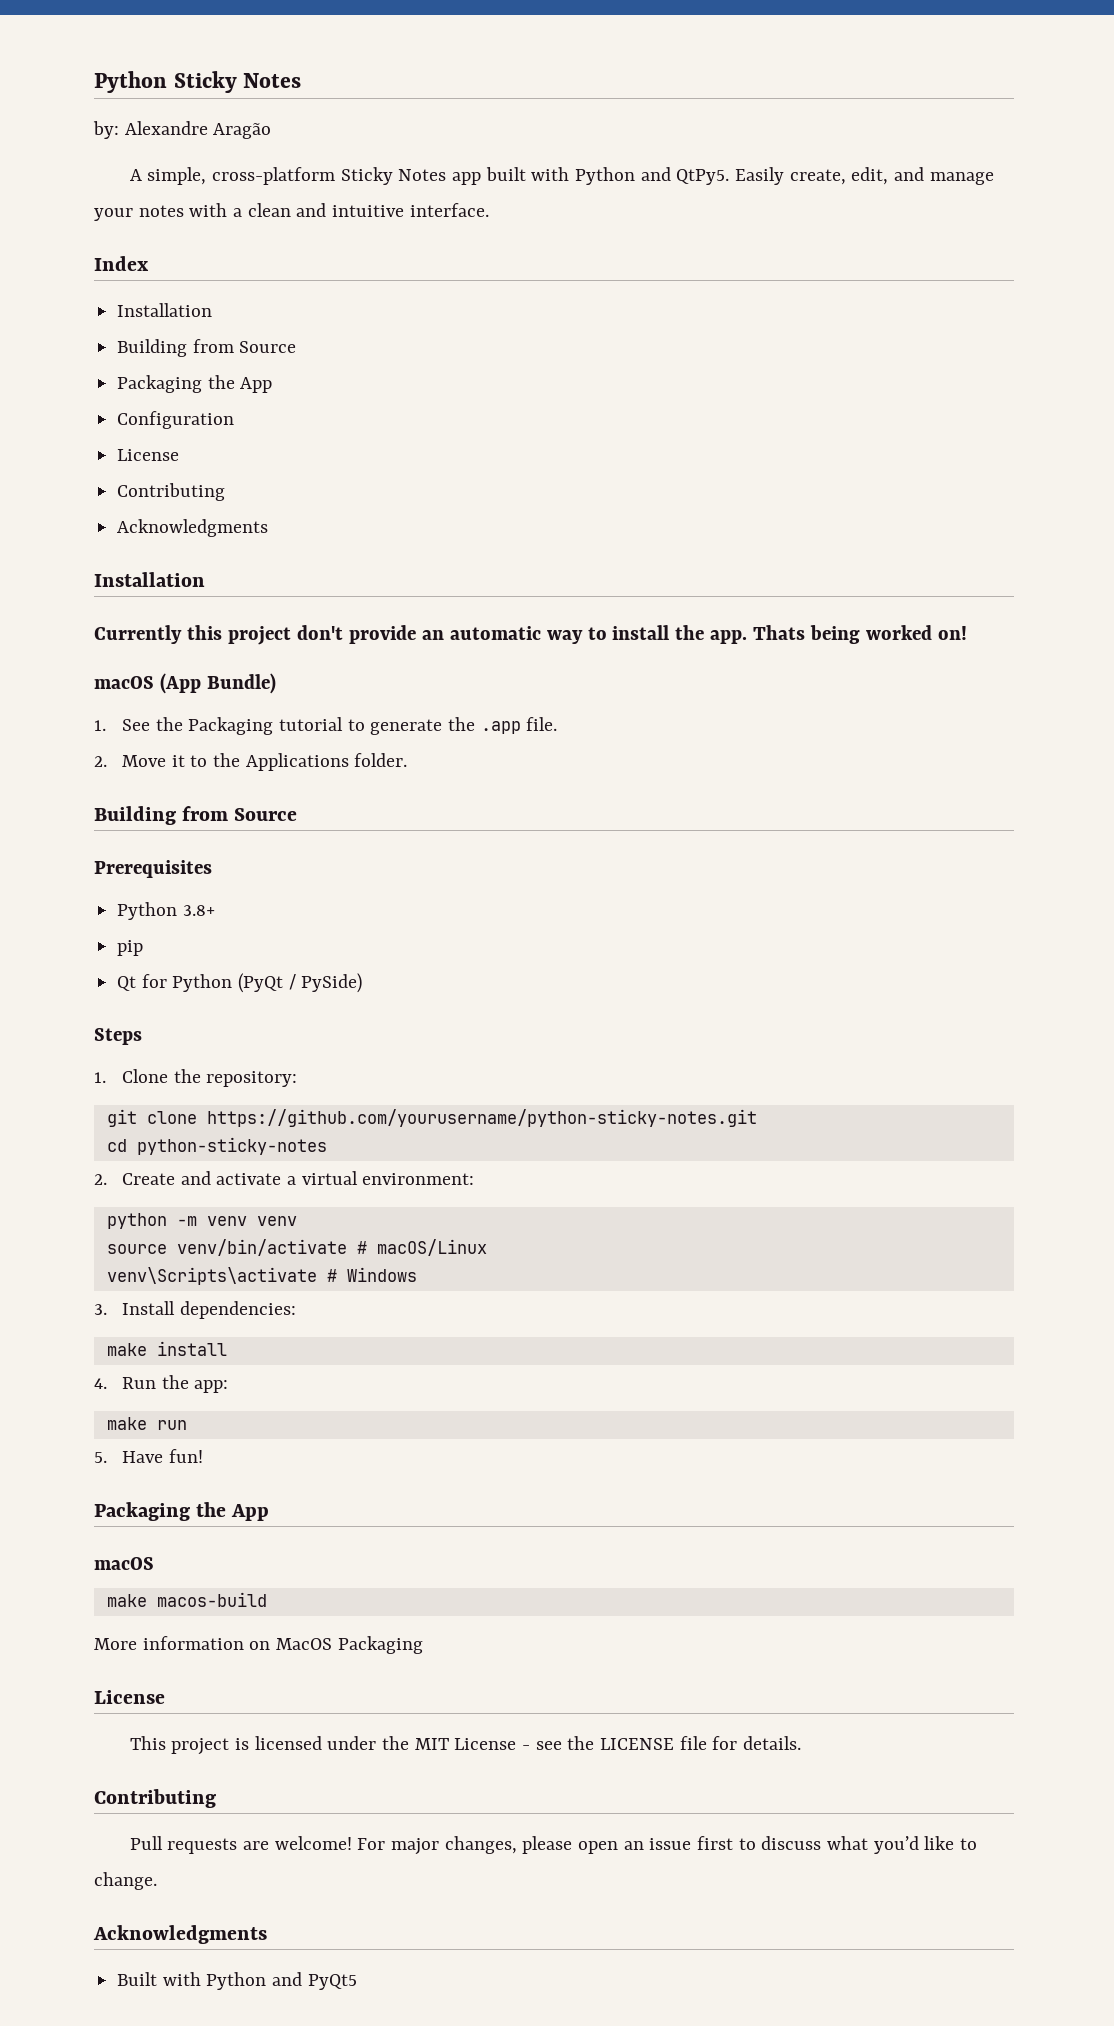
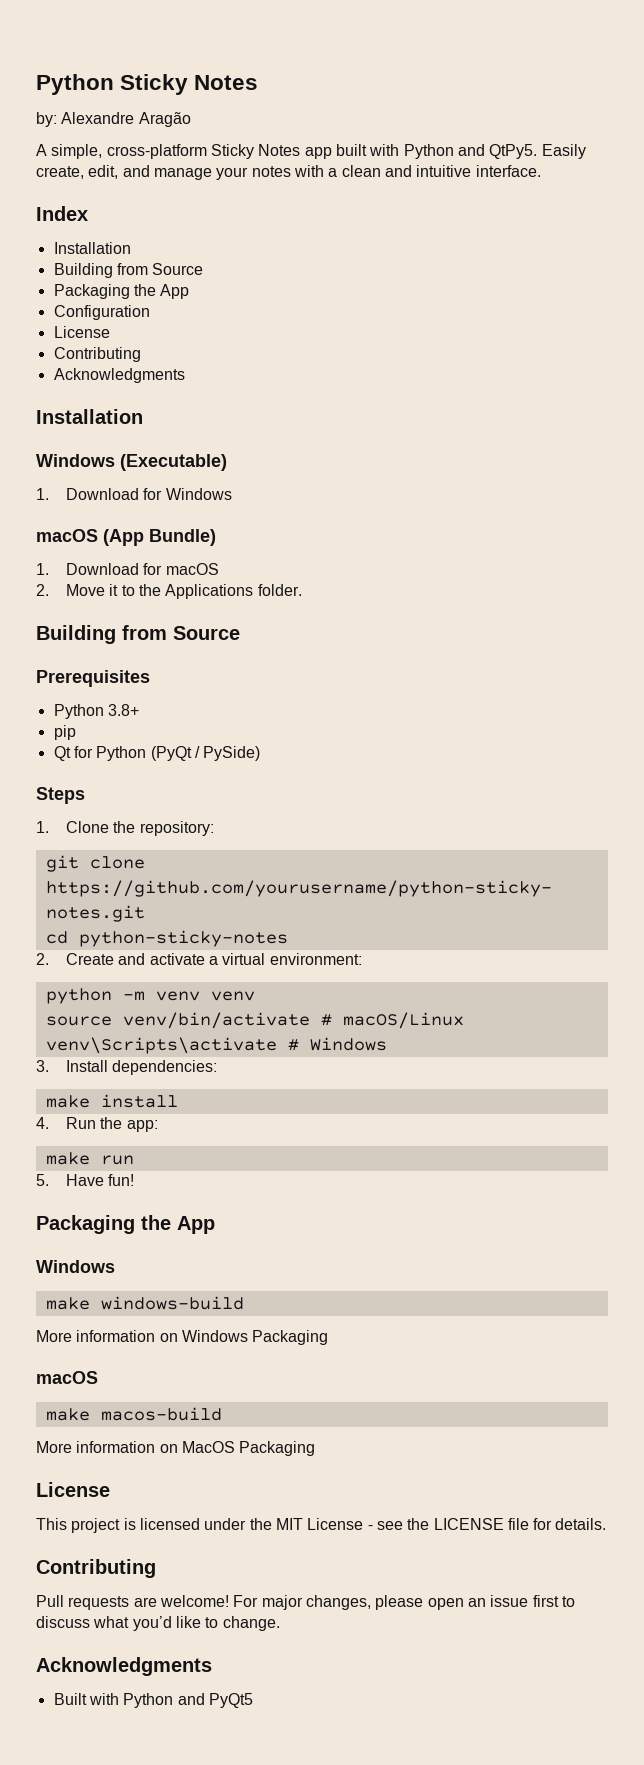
- Currently this project don't provide an automatic way to install the app. Thats being worked on!
+ Windows (Executable)
+ 1. Download for Windows
  macOS (App Bundle)
- 1. See the Packaging tutorial to generate the .app file.
+ 1. Download for macOS
  5. Have fun!
  Packaging the App
+ Windows
+ make windows-build
+ More information on Windows Packaging

